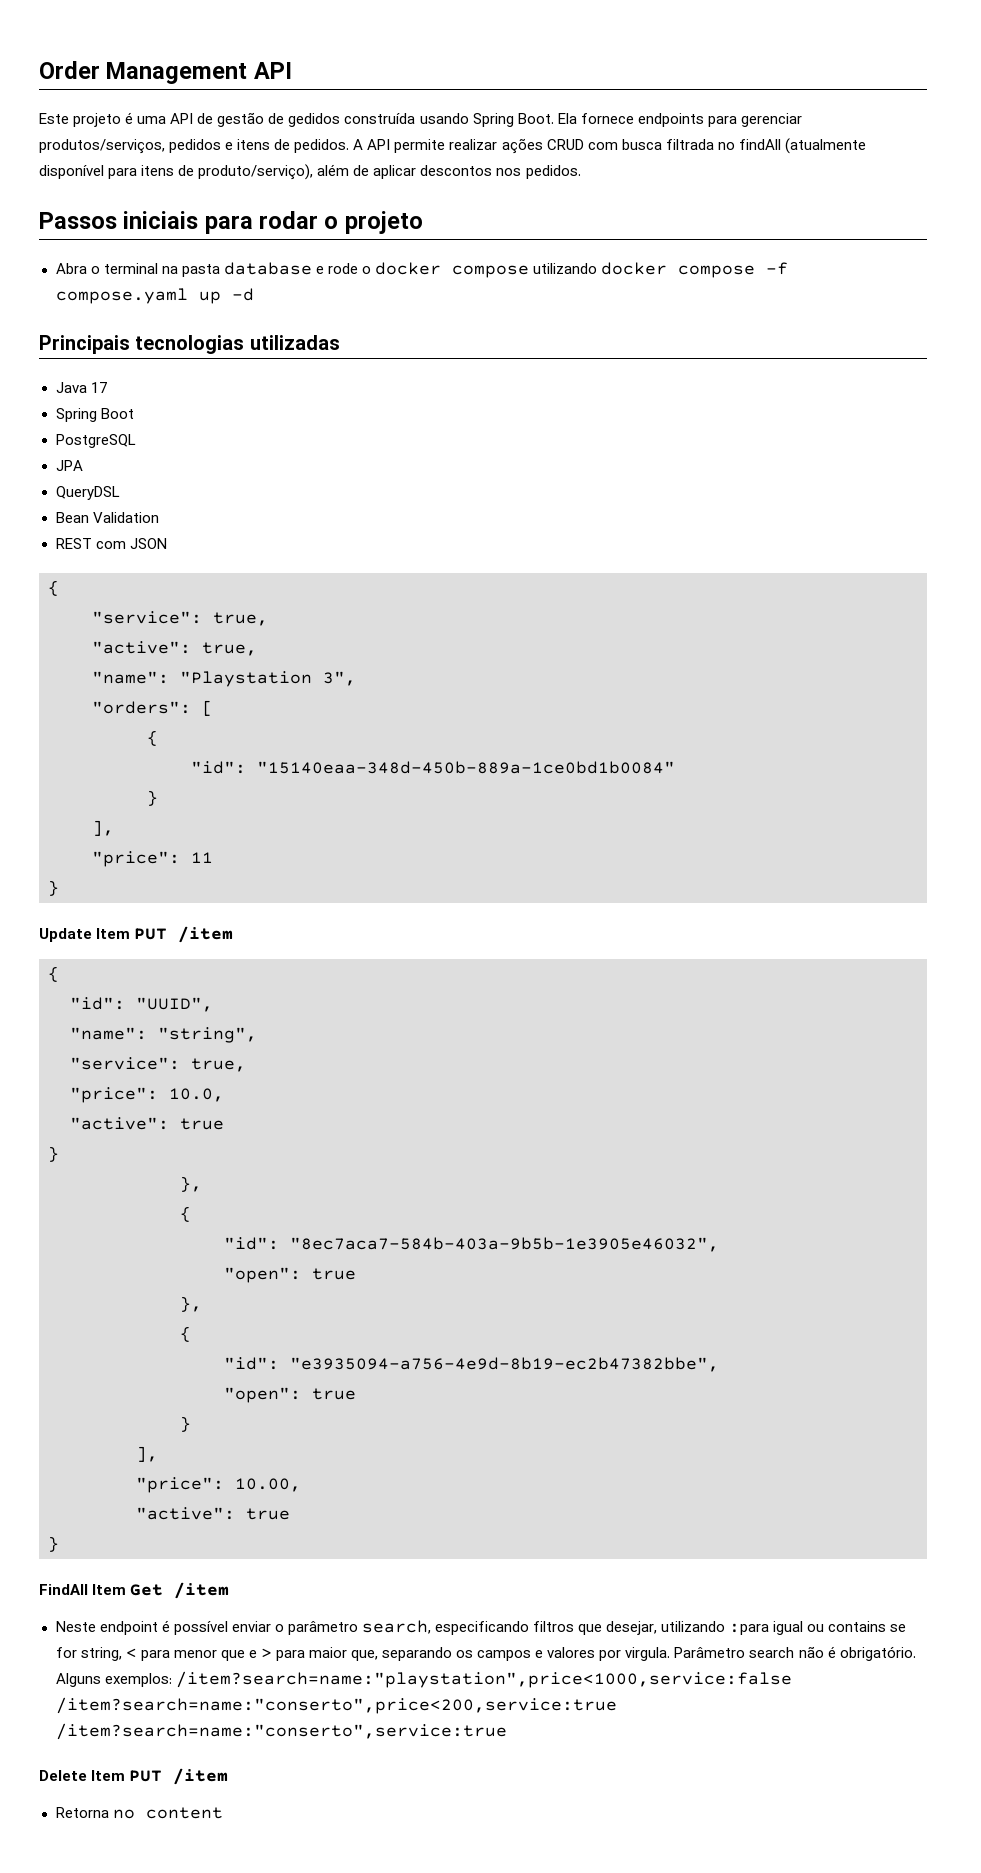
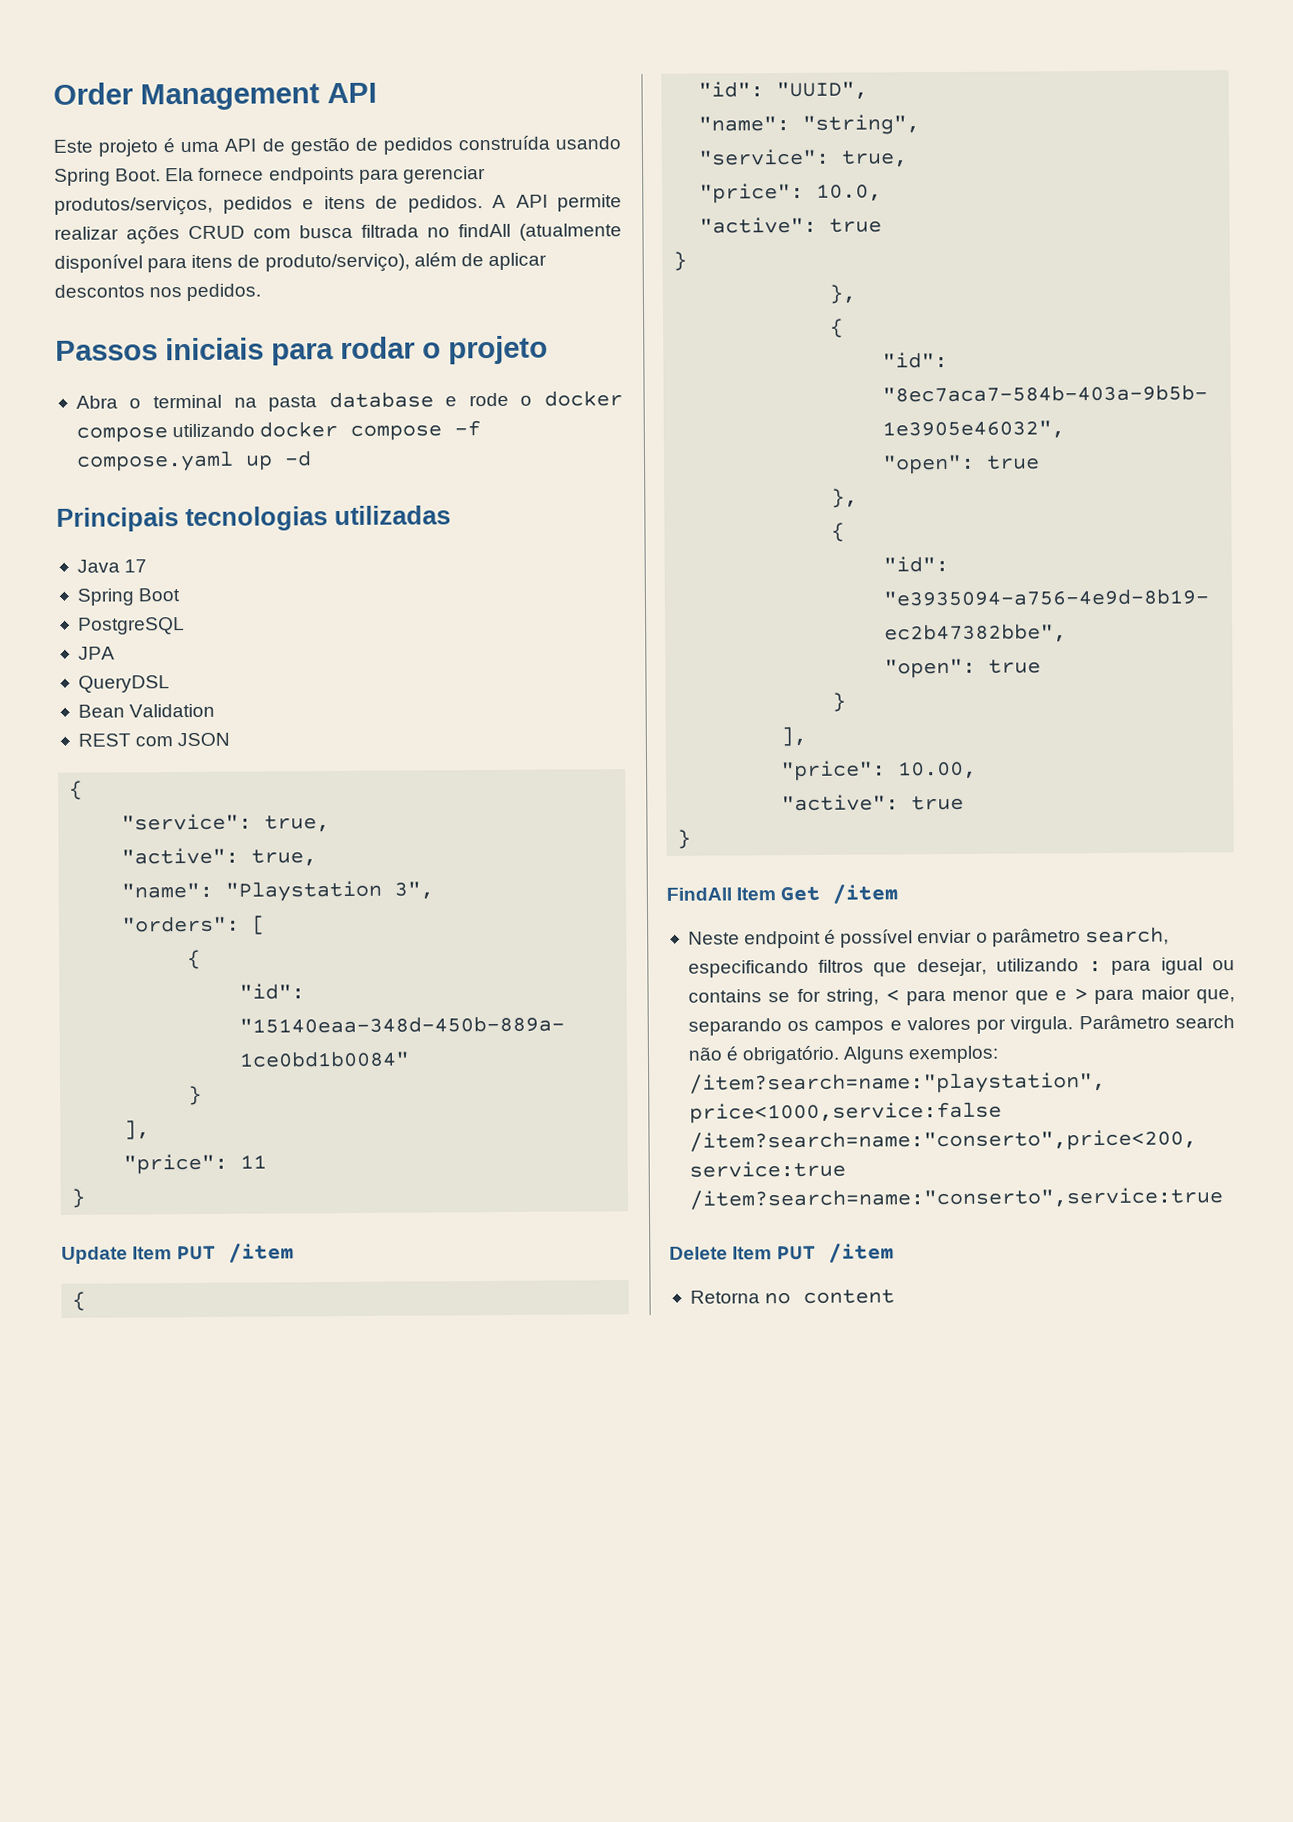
- Este projeto é uma API de gestão de gedidos construída usando Spring Boot.
+ Este projeto é uma API de gestão de pedidos construída usando Spring Boot.
- Neste endpoint é possível enviar o parâmetro search, especificando filtros que desejar, utilizando :para igual ou contains se for string, < para menor que e > para maior que, separando os campos e valores por virgula.
+ Neste endpoint é possível enviar o parâmetro search, especificando filtros que desejar, utilizando : para igual ou contains se for string, < para menor que e > para maior que, separando os campos e valores por virgula.

